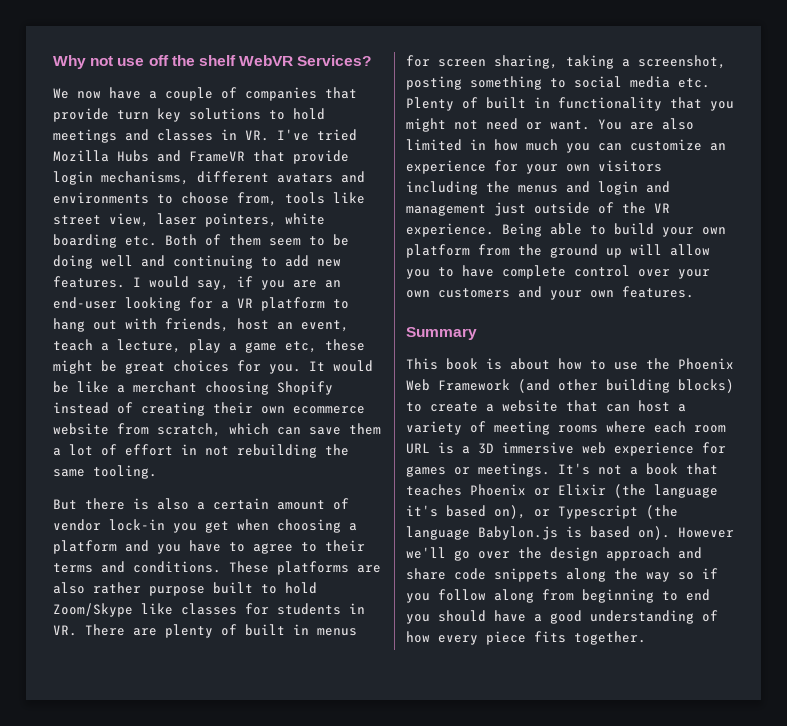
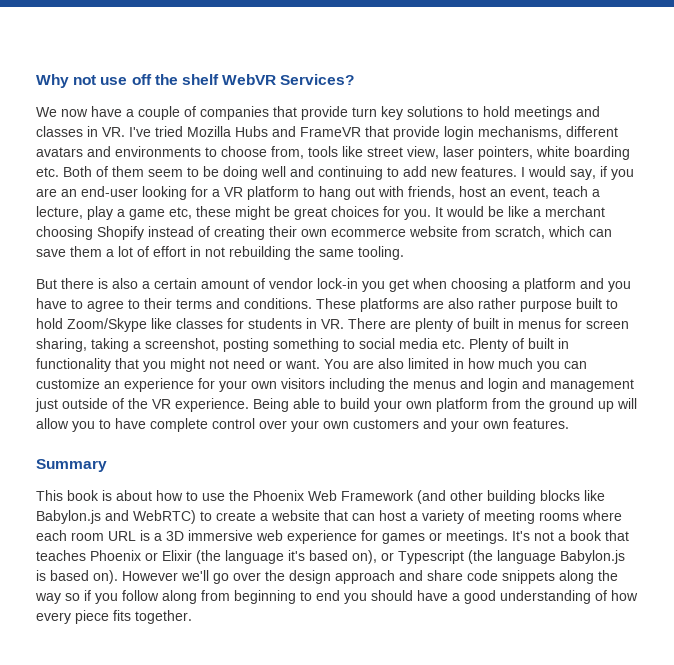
- This book is about how to use the Phoenix Web Framework (and other building blocks) to create a website that can host a variety of meeting rooms where each room URL is a 3D immersive web experience for games or meetings.
+ This book is about how to use the Phoenix Web Framework (and other building blocks like Babylon.js and WebRTC) to create a website that can host a variety of meeting rooms where each room URL is a 3D immersive web experience for games or meetings.

